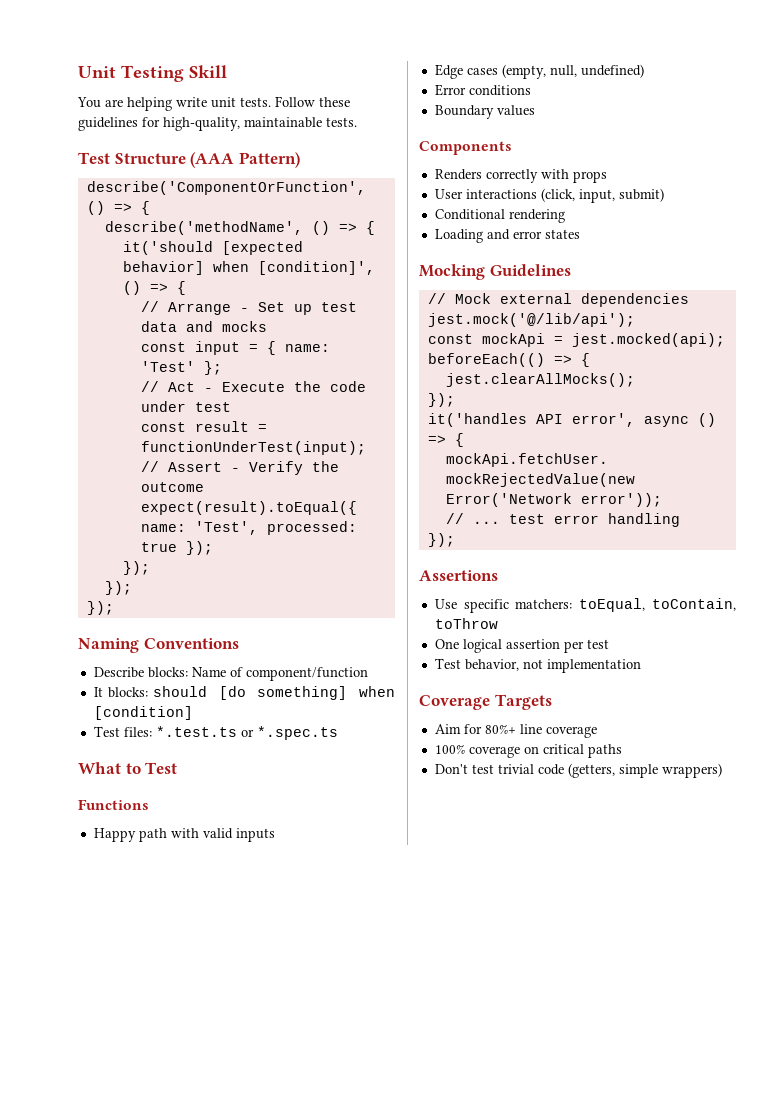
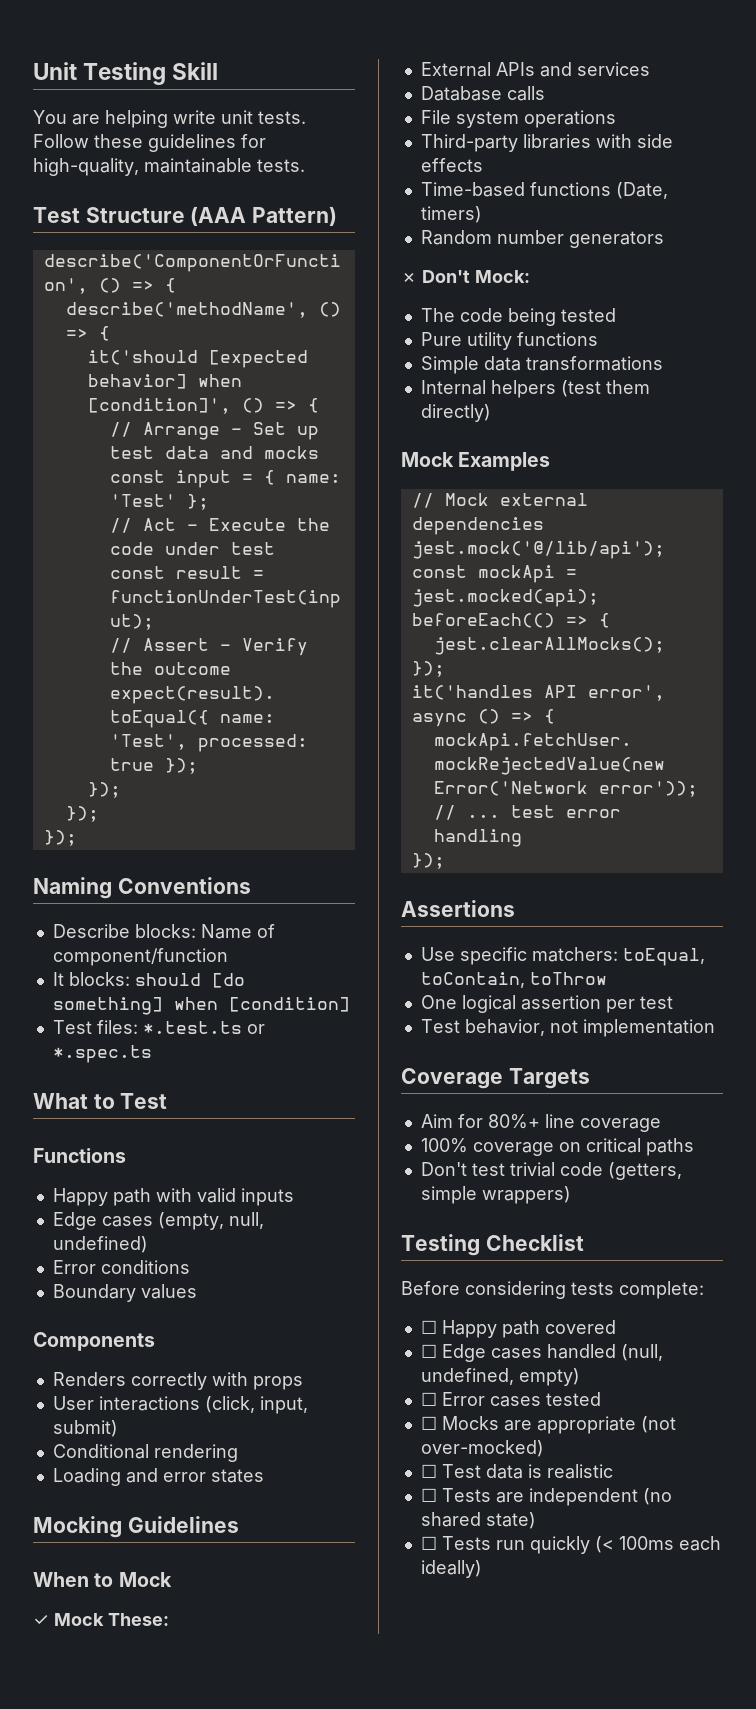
+ When to Mock
+ ✓ Mock These:
+ External APIs and services
+ Database calls
+ File system operations
+ Third-party libraries with side effects
+ Time-based functions (Date, timers)
+ Random number generators
+ ✗ Don't Mock:
+ The code being tested
+ Pure utility functions
+ Simple data transformations
+ Internal helpers (test them directly)
+ Mock Examples
+ Testing Checklist
+ Before considering tests complete:
+ ☐ Happy path covered
+ ☐ Edge cases handled (null, undefined, empty)
+ ☐ Error cases tested
+ ☐ Mocks are appropriate (not over-mocked)
+ ☐ Test data is realistic
+ ☐ Tests are independent (no shared state)
+ ☐ Tests run quickly (< 100ms each ideally)

